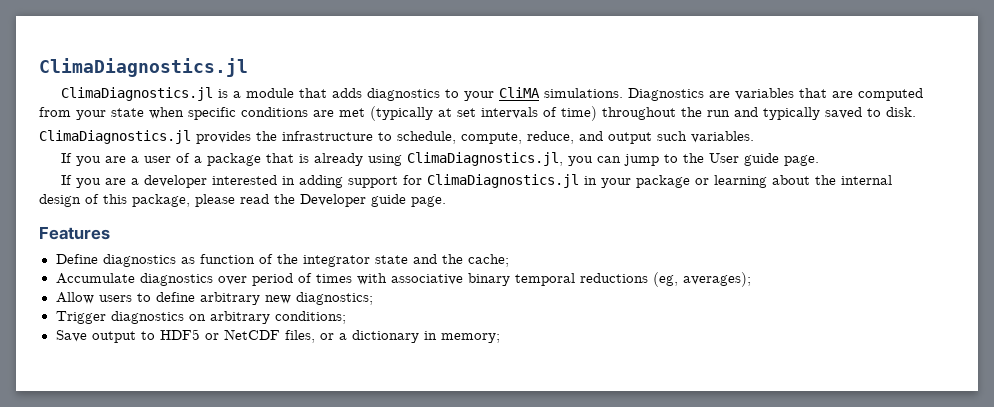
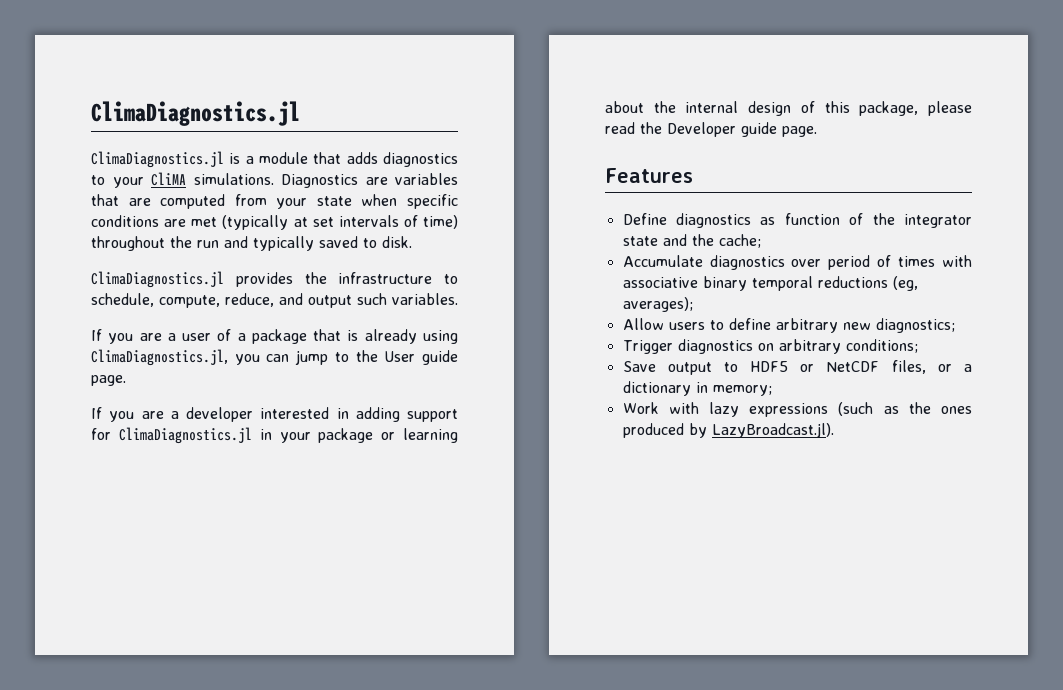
+ Work with lazy expressions (such as the ones produced by LazyBroadcast.jl).

